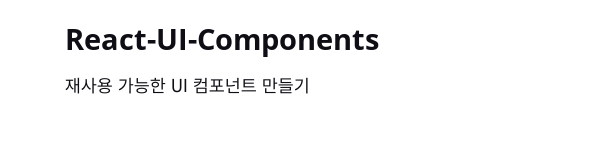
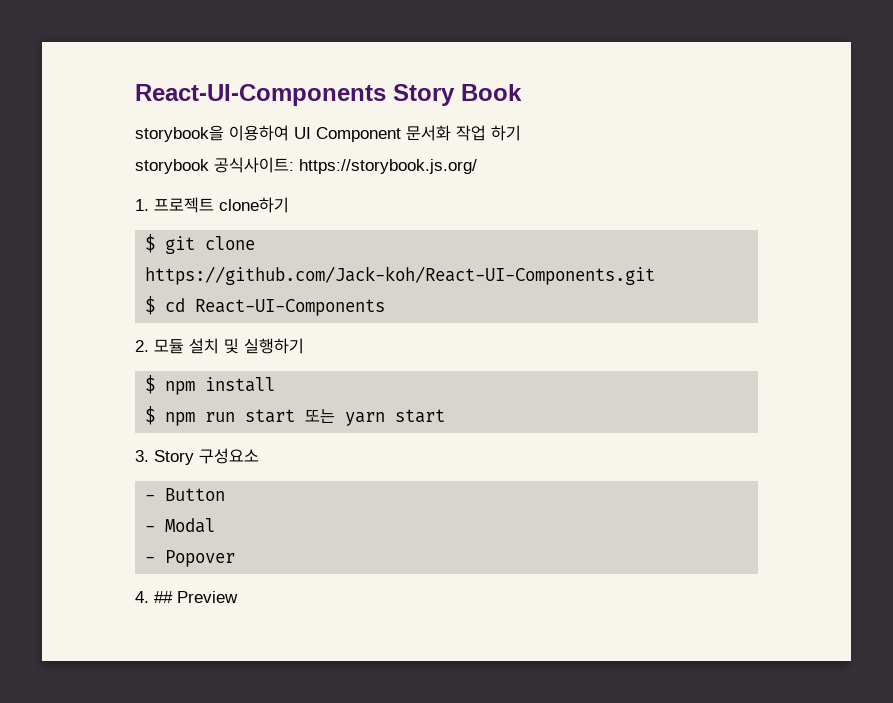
- React-UI-Components
- 재사용 가능한 UI 컴포넌트 만들기
+ React-UI-Components Story Book
+ storybook을 이용하여 UI Component 문서화 작업 하기
+ storybook 공식사이트: https://storybook.js.org/
+ 1. 프로젝트 clone하기
+ $ git clone https://github.com/Jack-koh/React-UI-Components.git
+ $ cd React-UI-Components
+ 2. 모듈 설치 및 실행하기
+ $ npm install
+ $ npm run start 또는 yarn start
+ 3. Story 구성요소
+ - Button
+ - Modal
+ - Popover
+ 4. ## Preview

